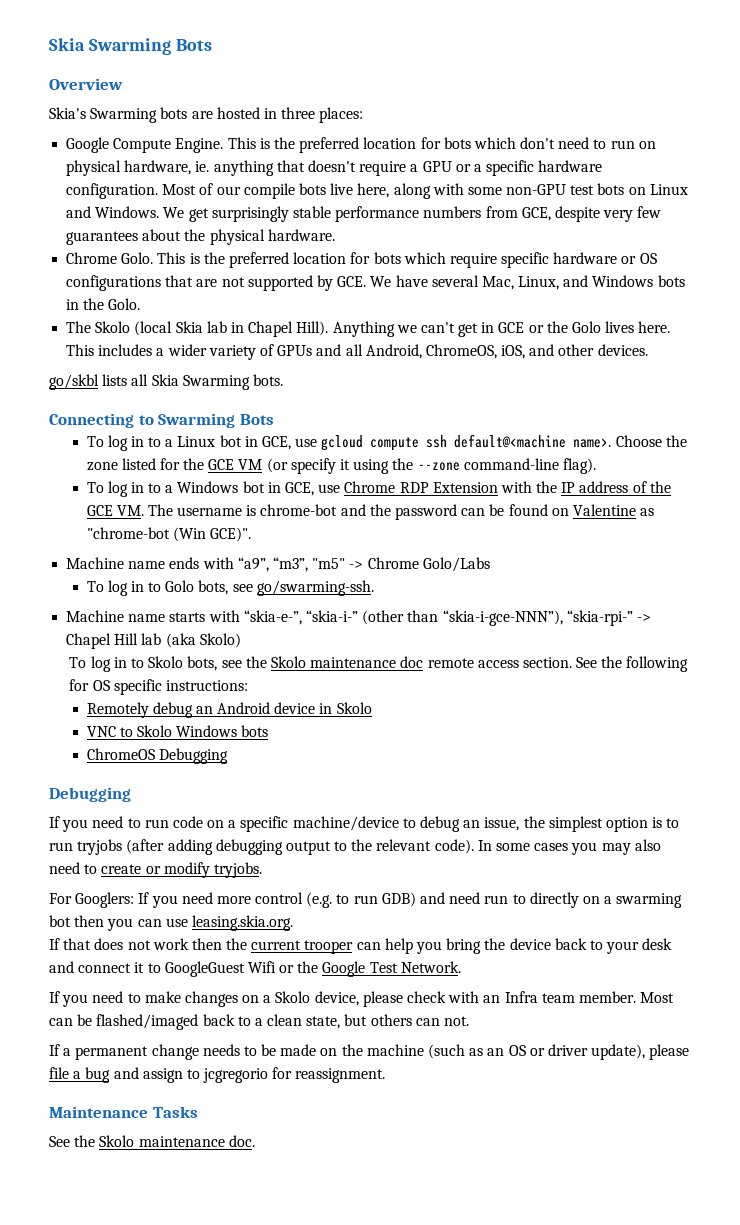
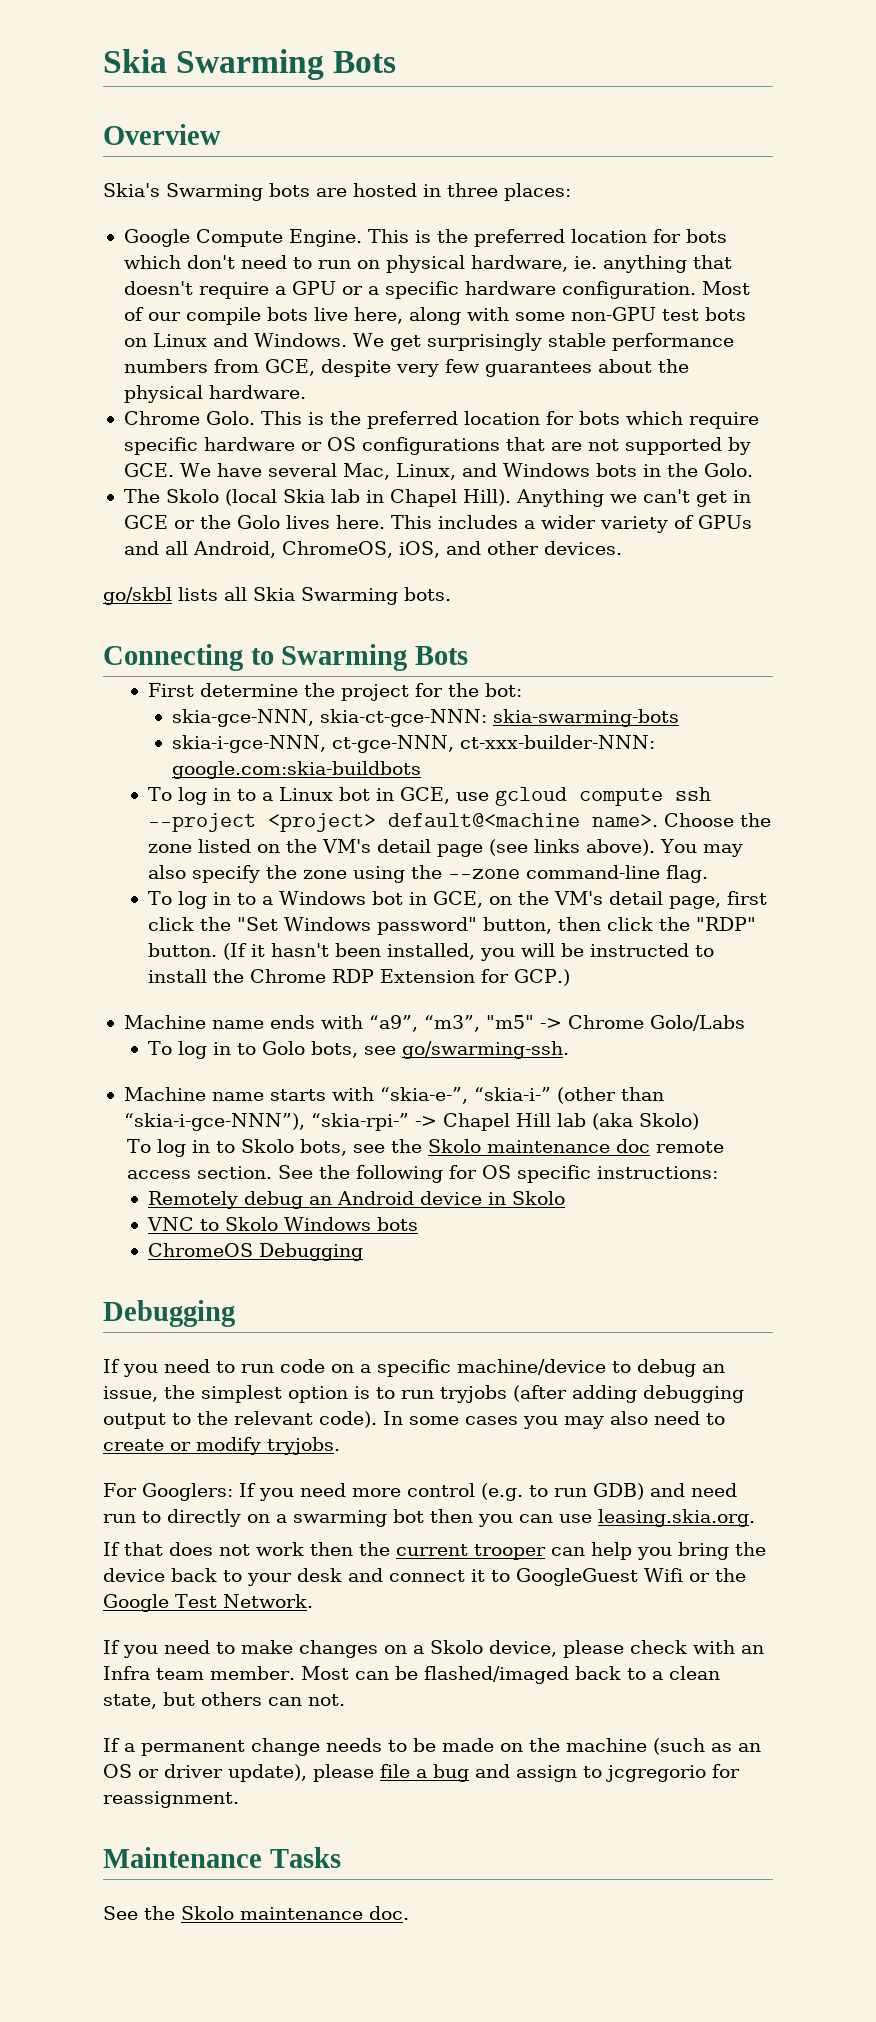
+ First determine the project for the bot:
+ skia-gce-NNN, skia-ct-gce-NNN: skia-swarming-bots
+ skia-i-gce-NNN, ct-gce-NNN, ct-xxx-builder-NNN: google.com:skia-buildbots
- To log in to a Linux bot in GCE, use gcloud compute ssh default@<machine name>.
+ To log in to a Linux bot in GCE, use gcloud compute ssh --project <project> default@<machine name>.
- Choose the zone listed for the GCE VM (or specify it using the --zone command-line flag).
+ Choose the zone listed on the VM's detail page (see links above). You may also specify the zone using the --zone command-line flag.
- To log in to a Windows bot in GCE, use Chrome RDP Extension with the IP address of the GCE VM. The username is chrome-bot and the password can be found on Valentine as "chrome-bot (Win GCE)".
+ To log in to a Windows bot in GCE, on the VM's detail page, first click the "Set Windows password" button, then click the "RDP" button. (If it hasn't been installed, you will be instructed to install the Chrome RDP Extension for GCP.)

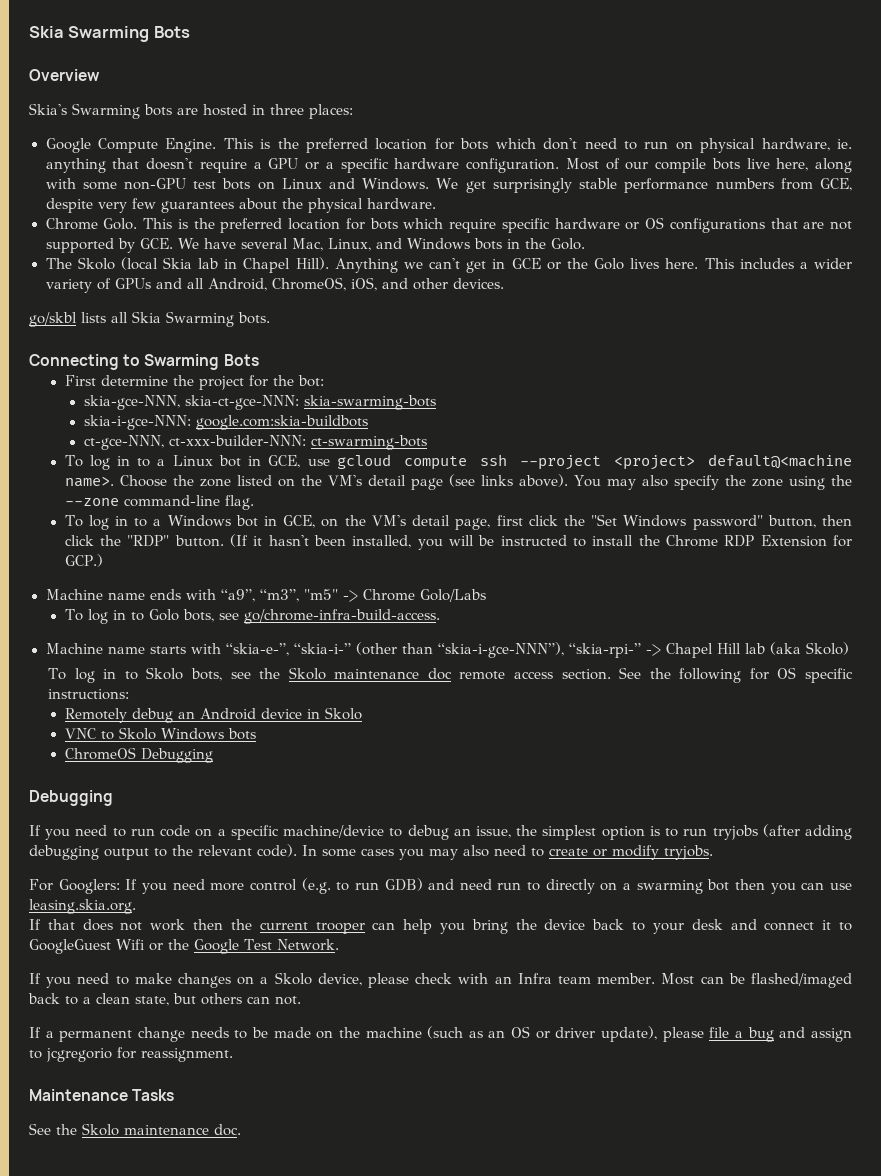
- skia-i-gce-NNN, ct-gce-NNN, ct-xxx-builder-NNN: google.com:skia-buildbots
+ skia-i-gce-NNN: google.com:skia-buildbots
+ ct-gce-NNN, ct-xxx-builder-NNN: ct-swarming-bots
- To log in to Golo bots, see go/swarming-ssh.
+ To log in to Golo bots, see go/chrome-infra-build-access.

